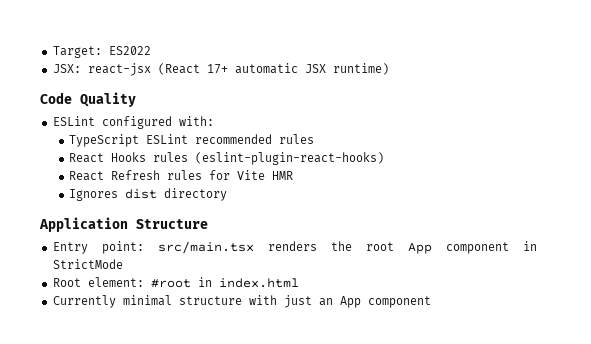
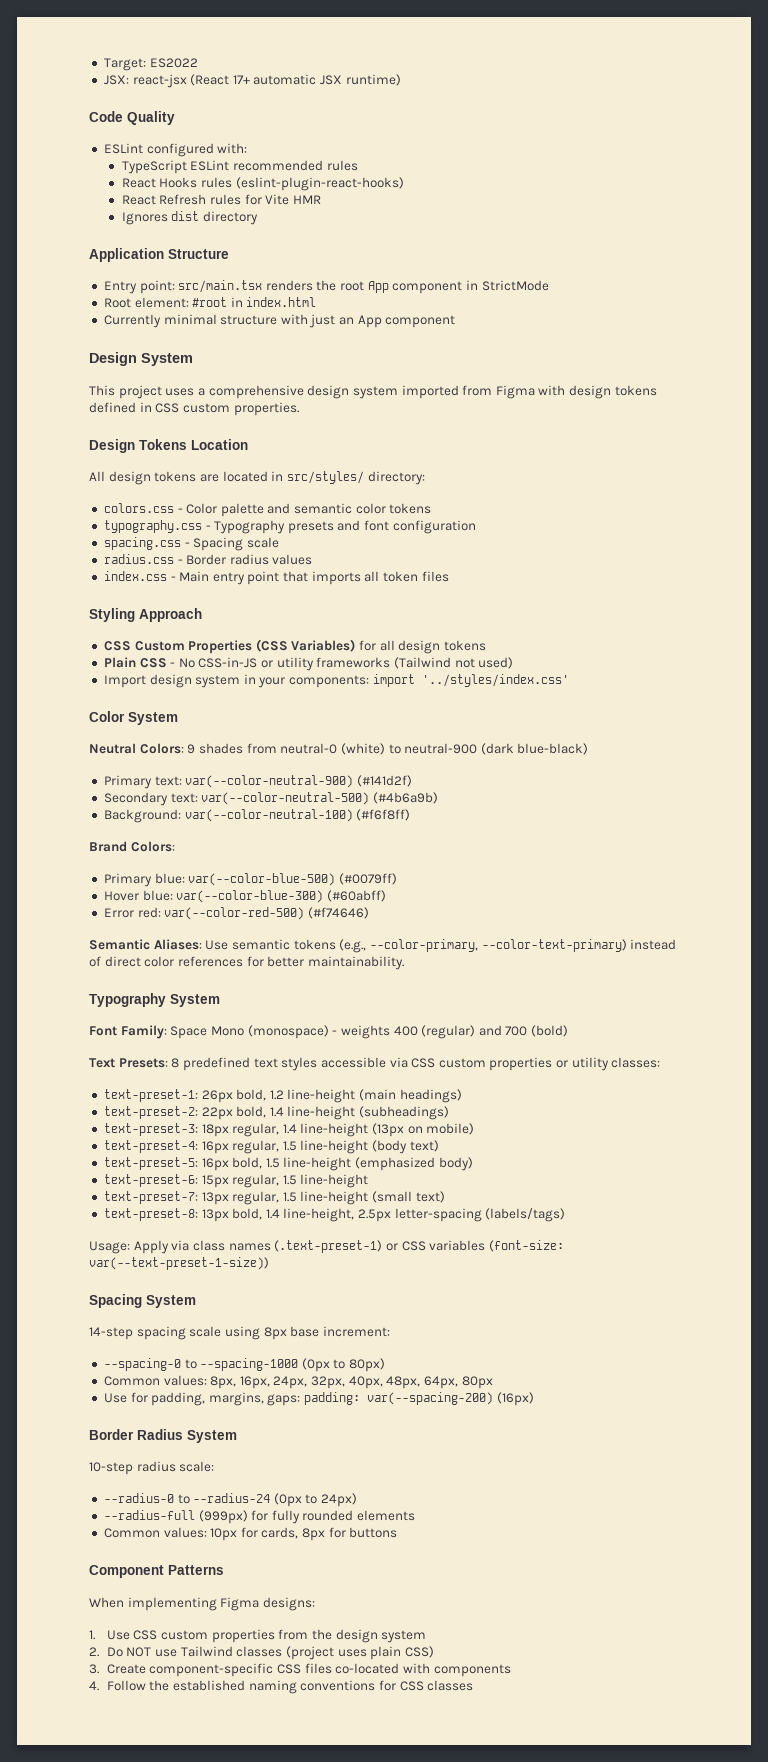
+ Design System
+ This project uses a comprehensive design system imported from Figma with design tokens defined in CSS custom properties.
+ Design Tokens Location
+ All design tokens are located in src/styles/ directory:
+ colors.css - Color palette and semantic color tokens
+ typography.css - Typography presets and font configuration
+ spacing.css - Spacing scale
+ radius.css - Border radius values
+ index.css - Main entry point that imports all token files
+ Styling Approach
+ CSS Custom Properties (CSS Variables) for all design tokens
+ Plain CSS - No CSS-in-JS or utility frameworks (Tailwind not used)
+ Import design system in your components: import '../styles/index.css'
+ Color System
+ Neutral Colors: 9 shades from neutral-0 (white) to neutral-900 (dark blue-black)
+ Primary text: var(--color-neutral-900) (#141d2f)
+ Secondary text: var(--color-neutral-500) (#4b6a9b)
+ Background: var(--color-neutral-100) (#f6f8ff)
+ Brand Colors:
+ Primary blue: var(--color-blue-500) (#0079ff)
+ Hover blue: var(--color-blue-300) (#60abff)
+ Error red: var(--color-red-500) (#f74646)
+ Semantic Aliases: Use semantic tokens (e.g., --color-primary, --color-text-primary) instead of direct color references for better maintainability.
+ Typography System
+ Font Family: Space Mono (monospace) - weights 400 (regular) and 700 (bold)
+ Text Presets: 8 predefined text styles accessible via CSS custom properties or utility classes:
+ text-preset-1: 26px bold, 1.2 line-height (main headings)
+ text-preset-2: 22px bold, 1.4 line-height (subheadings)
+ text-preset-3: 18px regular, 1.4 line-height (13px on mobile)
+ text-preset-4: 16px regular, 1.5 line-height (body text)
+ text-preset-5: 16px bold, 1.5 line-height (emphasized body)
+ text-preset-6: 15px regular, 1.5 line-height
+ text-preset-7: 13px regular, 1.5 line-height (small text)
+ text-preset-8: 13px bold, 1.4 line-height, 2.5px letter-spacing (labels/tags)
+ Usage: Apply via class names (.text-preset-1) or CSS variables (font-size: var(--text-preset-1-size))
+ Spacing System
+ 14-step spacing scale using 8px base increment:
+ --spacing-0 to --spacing-1000 (0px to 80px)
+ Common values: 8px, 16px, 24px, 32px, 40px, 48px, 64px, 80px
+ Use for padding, margins, gaps: padding: var(--spacing-200) (16px)
+ Border Radius System
+ 10-step radius scale:
+ --radius-0 to --radius-24 (0px to 24px)
+ --radius-full (999px) for fully rounded elements
+ Common values: 10px for cards, 8px for buttons
+ Component Patterns
+ When implementing Figma designs:
+ 1. Use CSS custom properties from the design system
+ 2. Do NOT use Tailwind classes (project uses plain CSS)
+ 3. Create component-specific CSS files co-located with components
+ 4. Follow the established naming conventions for CSS classes

